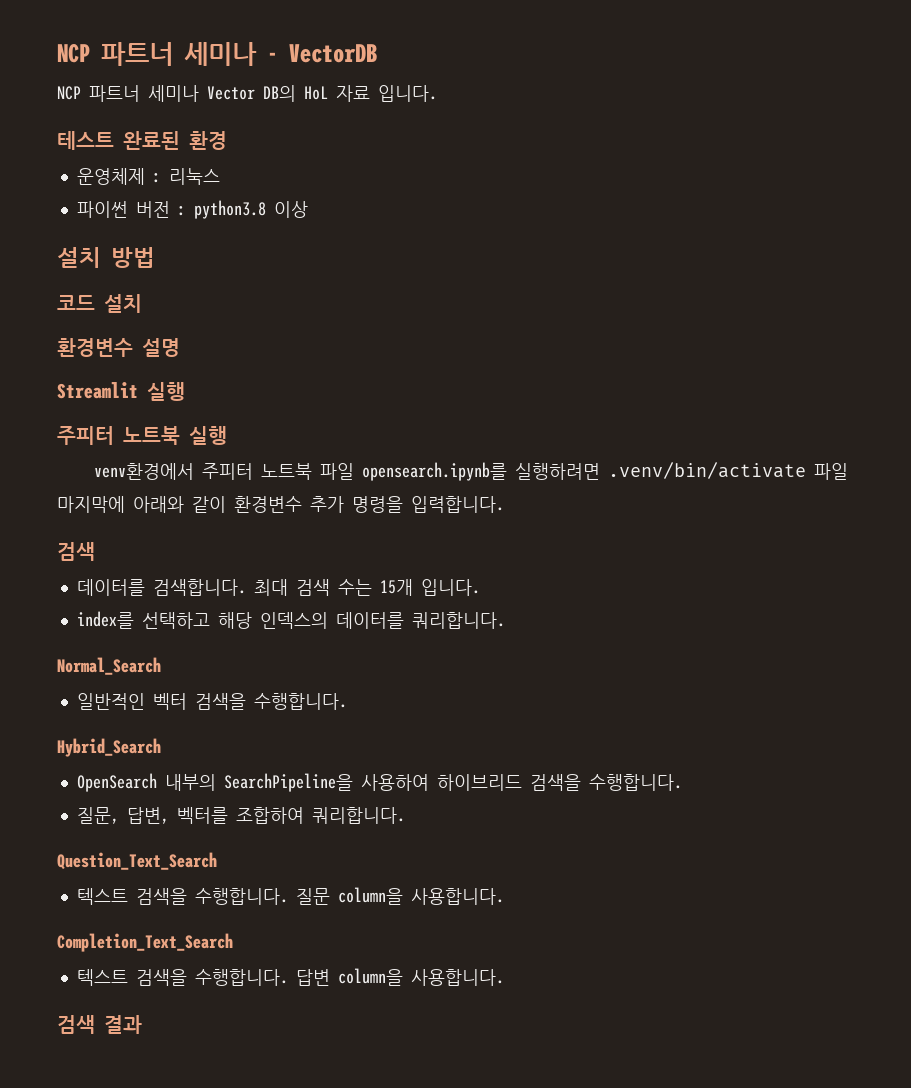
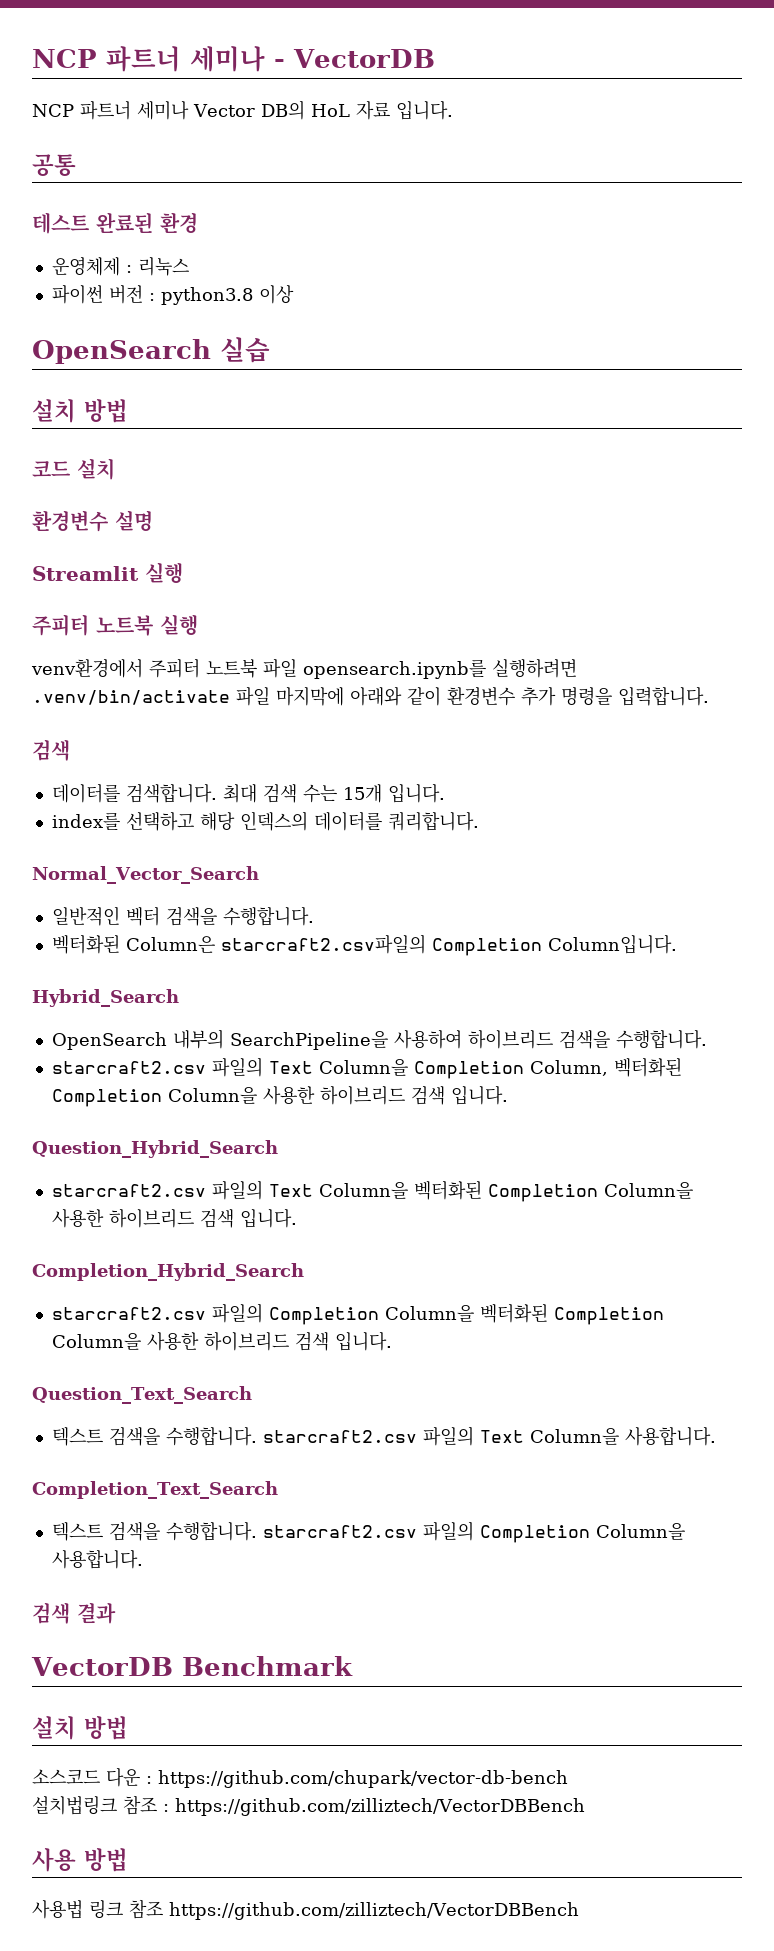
+ 공통
+ OpenSearch 실습
- Normal_Search
+ Normal_Vector_Search
+ 벡터화된 Column은 starcraft2.csv파일의 Completion Column입니다.
- 질문, 답변, 벡터를 조합하여 쿼리합니다.
+ starcraft2.csv 파일의 Text Column을 Completion Column, 벡터화된 Completion Column을 사용한 하이브리드 검색 입니다.
+ Question_Hybrid_Search
+ starcraft2.csv 파일의 Text Column을 벡터화된 Completion Column을 사용한 하이브리드 검색 입니다.
+ Completion_Hybrid_Search
+ starcraft2.csv 파일의 Completion Column을 벡터화된 Completion Column을 사용한 하이브리드 검색 입니다.
- 텍스트 검색을 수행합니다. 질문 column을 사용합니다.
+ 텍스트 검색을 수행합니다. starcraft2.csv 파일의 Text Column을 사용합니다.
- 텍스트 검색을 수행합니다. 답변 column을 사용합니다.
+ 텍스트 검색을 수행합니다. starcraft2.csv 파일의 Completion Column을 사용합니다.
+ VectorDB Benchmark
+ 설치 방법
+ 소스코드 다운 : https://github.com/chupark/vector-db-bench
+ 설치법링크 참조 : https://github.com/zilliztech/VectorDBBench
+ 사용 방법
+ 사용법 링크 참조 https://github.com/zilliztech/VectorDBBench

